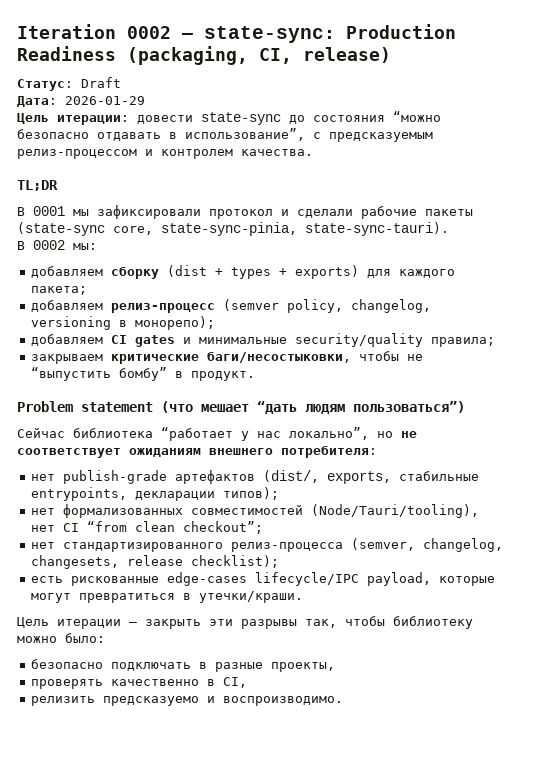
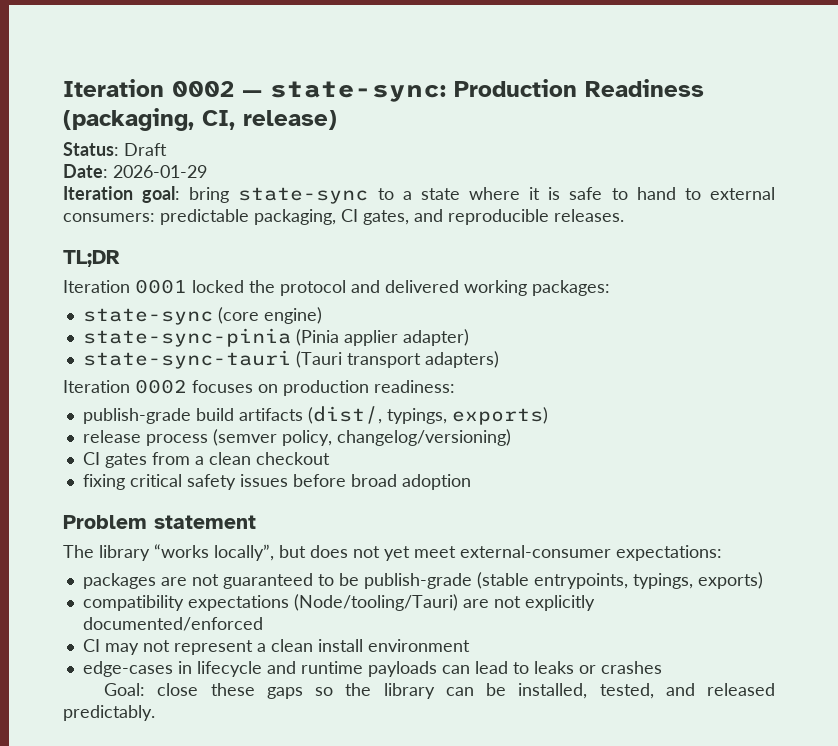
- Статус: Draft
+ Status: Draft
- Дата: 2026-01-29
+ Date: 2026-01-29
- Цель итерации: довести state-sync до состояния “можно безопасно отдавать в использование”, с предсказуемым релиз‑процессом и контролем качества.
+ Iteration goal: bring state-sync to a state where it is safe to hand to external consumers: predictable packaging, CI gates, and reproducible releases.
  TL;DR
- В 0001 мы зафиксировали протокол и сделали рабочие пакеты (state-sync core, state-sync-pinia, state-sync-tauri).
- В 0002 мы:
- добавляем сборку (dist + types + exports) для каждого пакета;
- добавляем релиз‑процесс (semver policy, changelog, versioning в монорепо);
- добавляем CI gates и минимальные security/quality правила;
- закрываем критические баги/несостыковки, чтобы не “выпустить бомбу” в продукт.
- Problem statement (что мешает “дать людям пользоваться”)
- Сейчас библиотека “работает у нас локально”, но не соответствует ожиданиям внешнего потребителя:
- нет publish‑grade артефактов (dist/, exports, стабильные entrypoints, декларации типов);
- нет формализованных совместимостей (Node/Tauri/tooling), нет CI “from clean checkout”;
- нет стандартизированного релиз‑процесса (semver, changelog, changesets, release checklist);
- есть рискованные edge‑cases lifecycle/IPC payload, которые могут превратиться в утечки/краши.
- Цель итерации — закрыть эти разрывы так, чтобы библиотеку можно было:
- безопасно подключать в разные проекты,
- проверять качественно в CI,
- релизить предсказуемо и воспроизводимо.
+ Iteration 0001 locked the protocol and delivered working packages:
+ state-sync (core engine)
+ state-sync-pinia (Pinia applier adapter)
+ state-sync-tauri (Tauri transport adapters)
+ Iteration 0002 focuses on production readiness:
+ publish-grade build artifacts (dist/, typings, exports)
+ release process (semver policy, changelog/versioning)
+ CI gates from a clean checkout
+ fixing critical safety issues before broad adoption
+ Problem statement
+ The library “works locally”, but does not yet meet external-consumer expectations:
+ packages are not guaranteed to be publish-grade (stable entrypoints, typings, exports)
+ compatibility expectations (Node/tooling/Tauri) are not explicitly documented/enforced
+ CI may not represent a clean install environment
+ edge-cases in lifecycle and runtime payloads can lead to leaks or crashes
+ Goal: close these gaps so the library can be installed, tested, and released predictably.

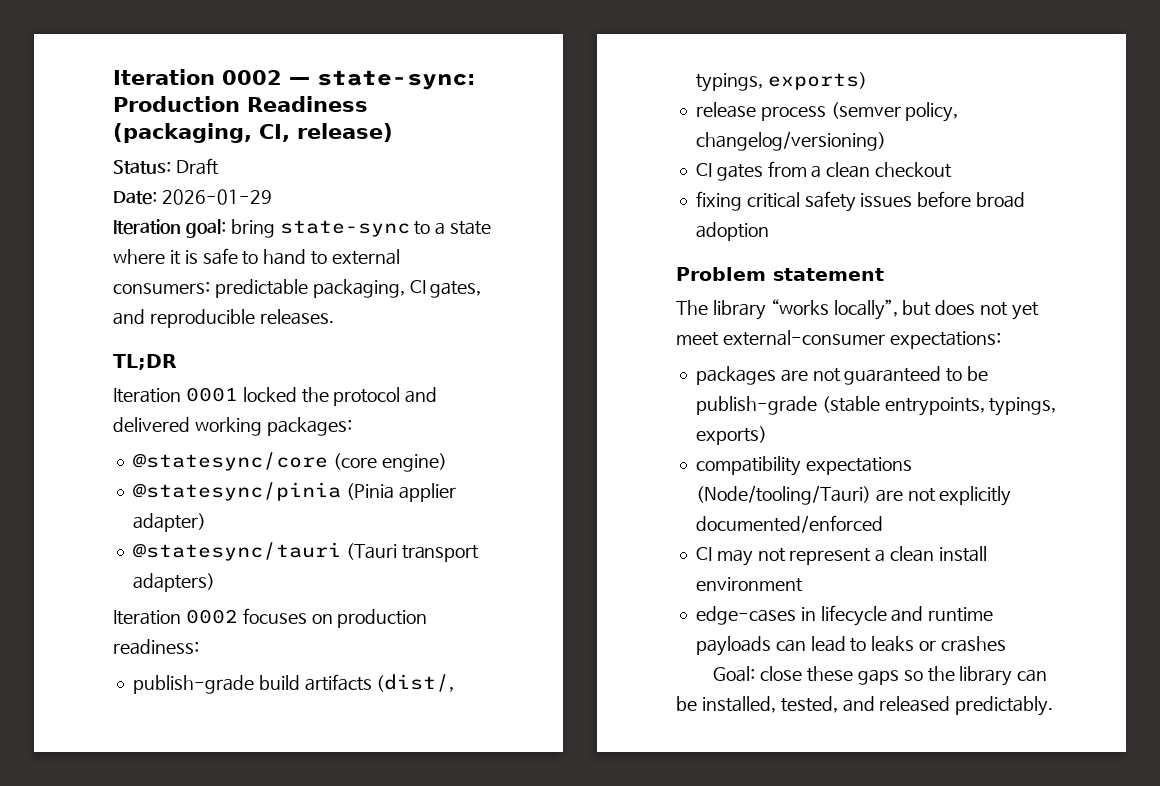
- state-sync (core engine)
+ @statesync/core (core engine)
- state-sync-pinia (Pinia applier adapter)
+ @statesync/pinia (Pinia applier adapter)
- state-sync-tauri (Tauri transport adapters)
+ @statesync/tauri (Tauri transport adapters)

